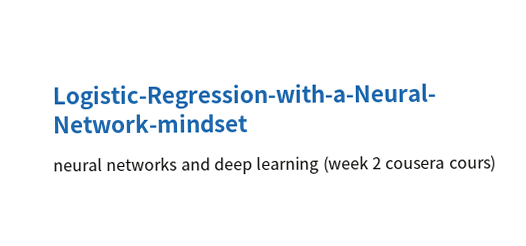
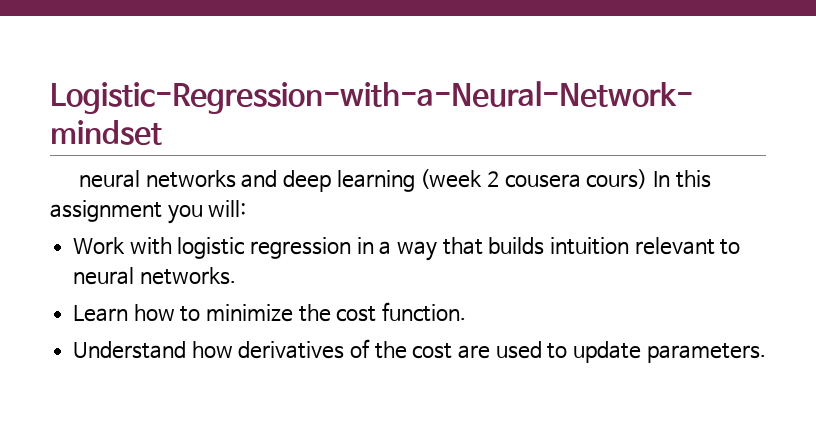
- neural networks and deep learning (week 2 cousera cours)
+ neural networks and deep learning (week 2 cousera cours) In this assignment you will:
+ Work with logistic regression in a way that builds intuition relevant to neural networks.
+ Learn how to minimize the cost function.
+ Understand how derivatives of the cost are used to update parameters.

